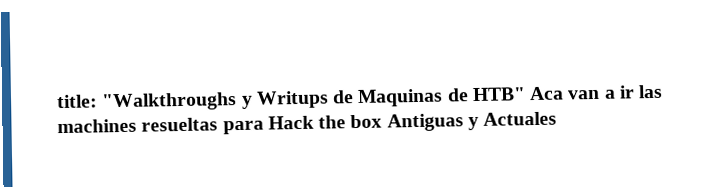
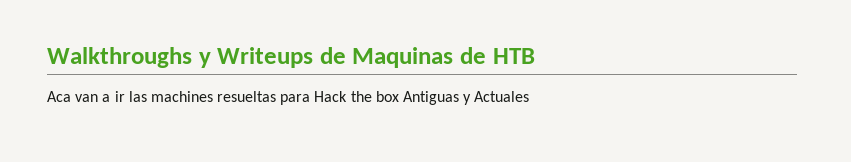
- title: "Walkthroughs y Writups de Maquinas de HTB" Aca van a ir las machines resueltas para Hack the box Antiguas y Actuales
+ Walkthroughs y Writeups de Maquinas de HTB
+ Aca van a ir las machines resueltas para Hack the box Antiguas y Actuales

